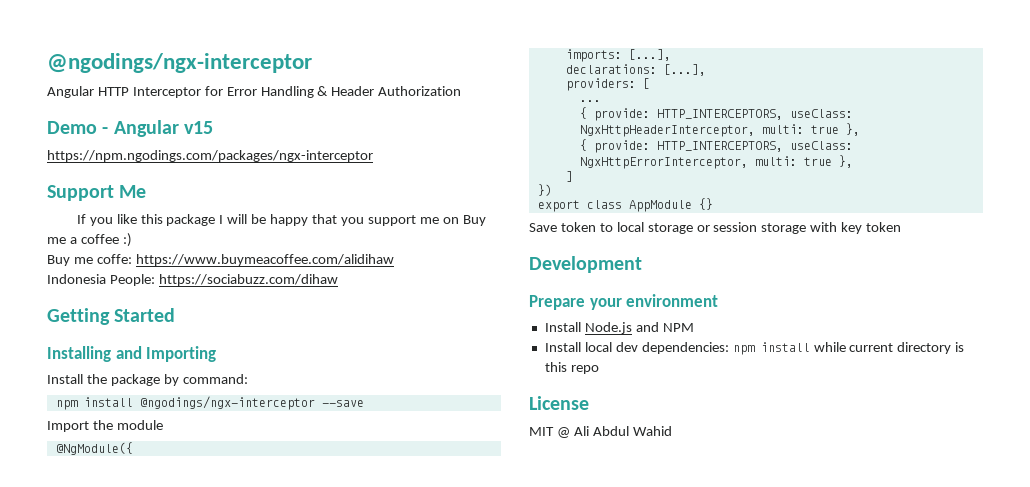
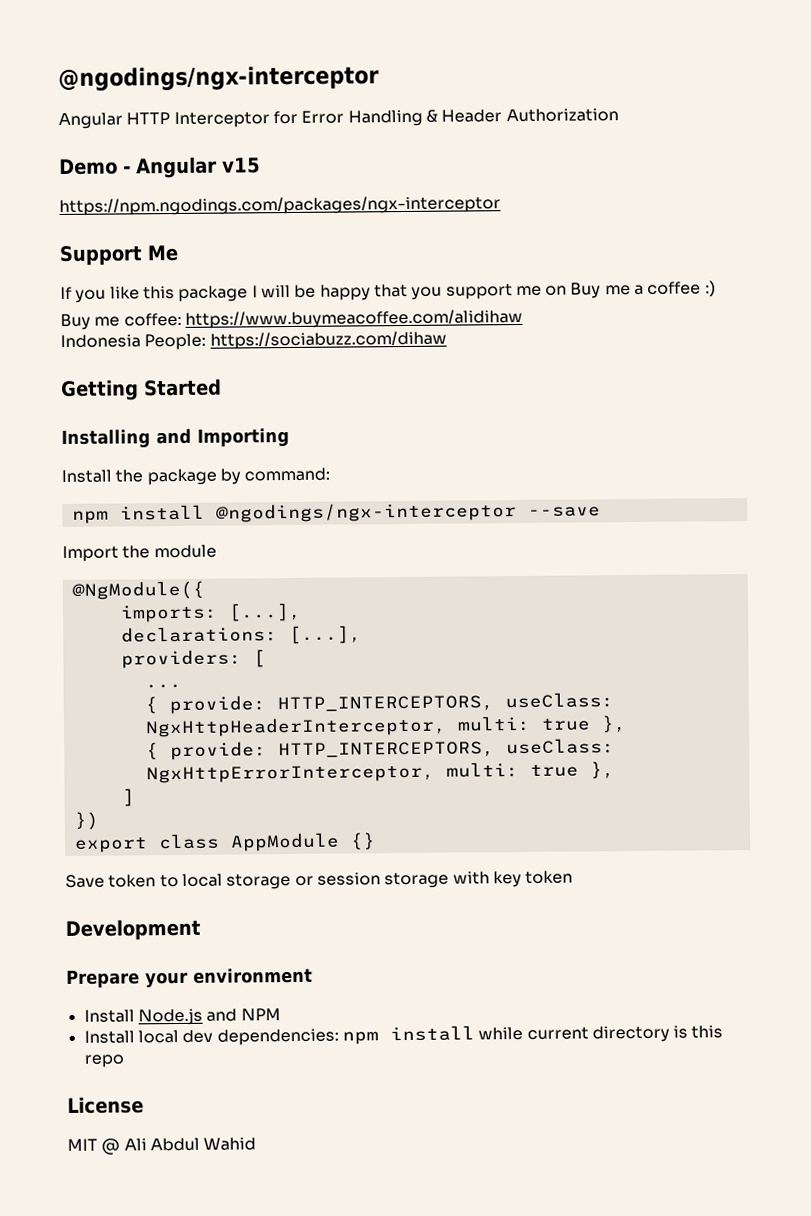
- Buy me coffe: https://www.buymeacoffee.com/alidihaw
+ Buy me coffee: https://www.buymeacoffee.com/alidihaw

